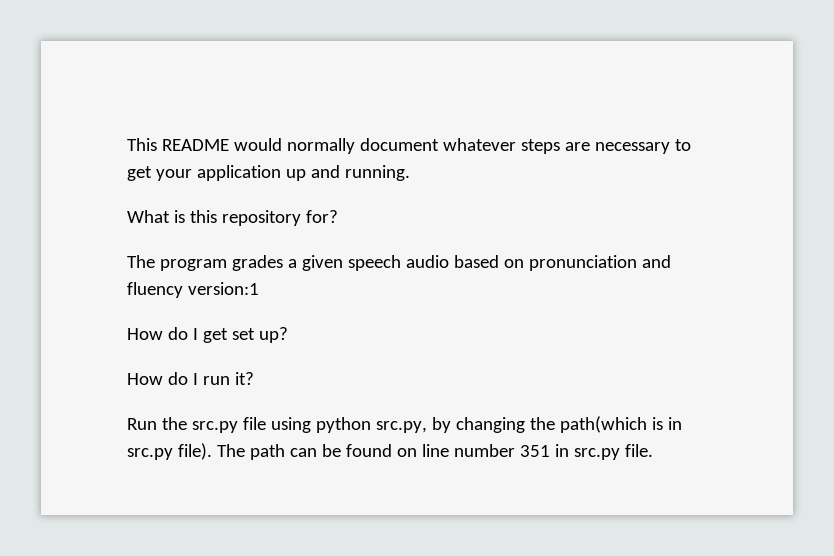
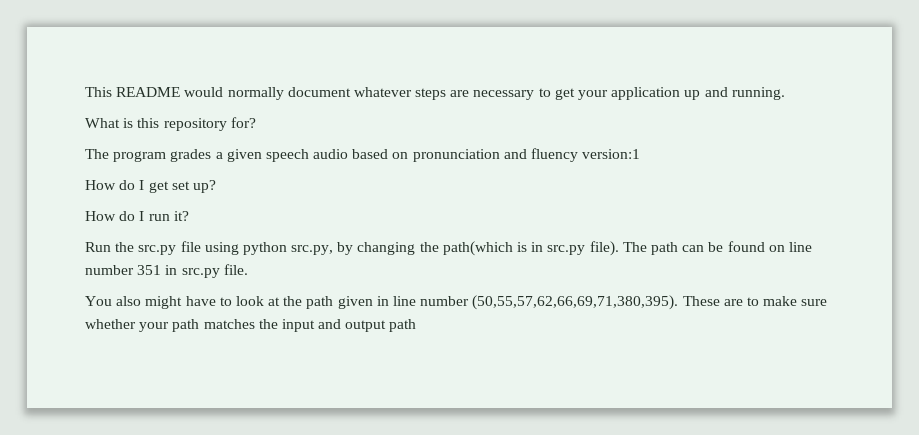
+ You also might have to look at the path given in line number (50,55,57,62,66,69,71,380,395). These are to make sure whether your path matches the input and output path

